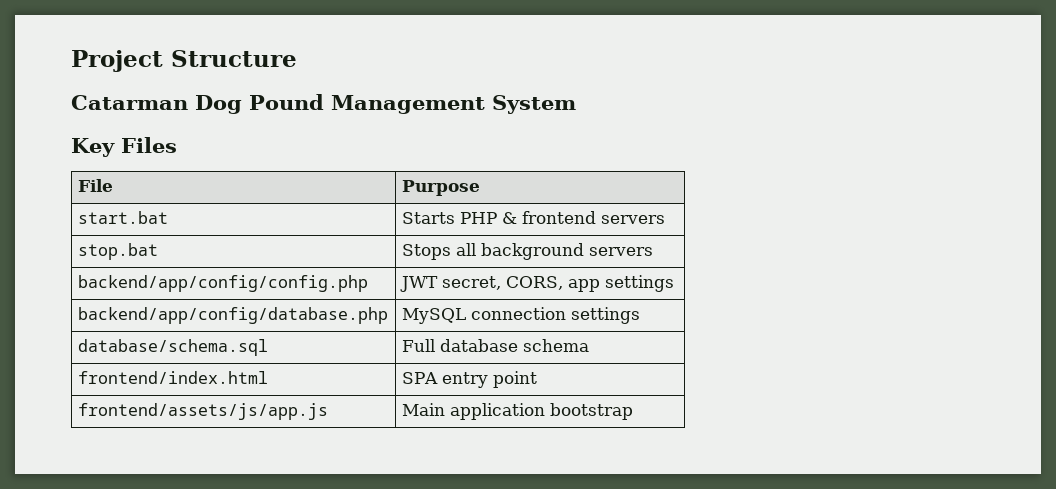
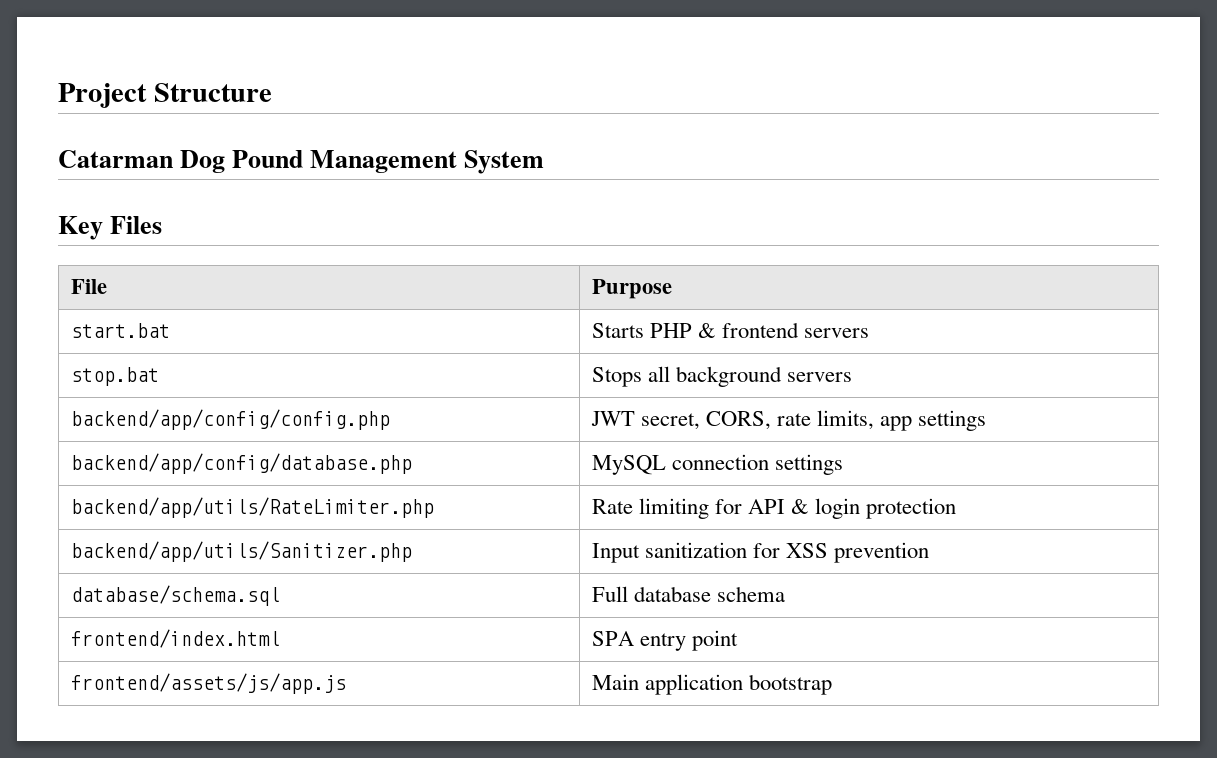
- backend/app/config/config.php | JWT secret, CORS, app settings
+ backend/app/config/config.php | JWT secret, CORS, rate limits, app settings
+ backend/app/utils/RateLimiter.php | Rate limiting for API & login protection
+ backend/app/utils/Sanitizer.php | Input sanitization for XSS prevention

